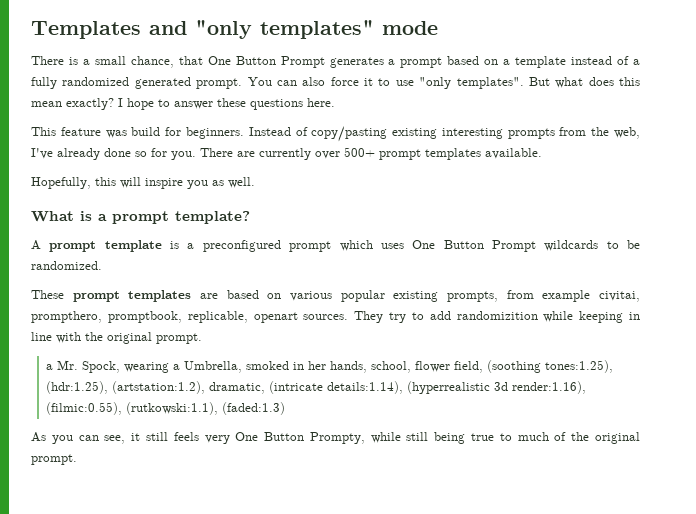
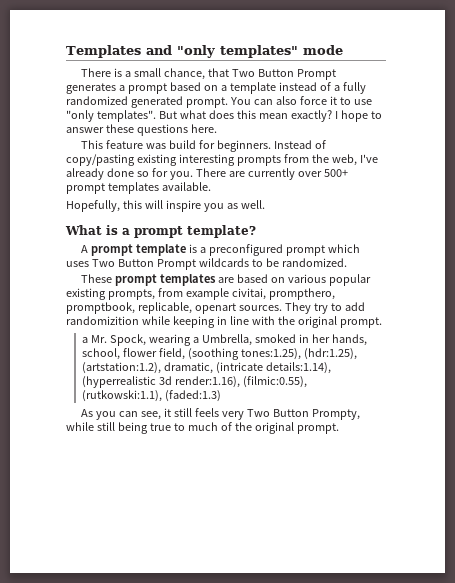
- There is a small chance, that One Button Prompt generates a prompt based on a template instead of a fully randomized generated prompt.
+ There is a small chance, that Two Button Prompt generates a prompt based on a template instead of a fully randomized generated prompt.
- A prompt template is a preconfigured prompt which uses One Button Prompt wildcards to be randomized.
+ A prompt template is a preconfigured prompt which uses Two Button Prompt wildcards to be randomized.
- As you can see, it still feels very One Button Prompty, while still being true to much of the original prompt.
+ As you can see, it still feels very Two Button Prompty, while still being true to much of the original prompt.

